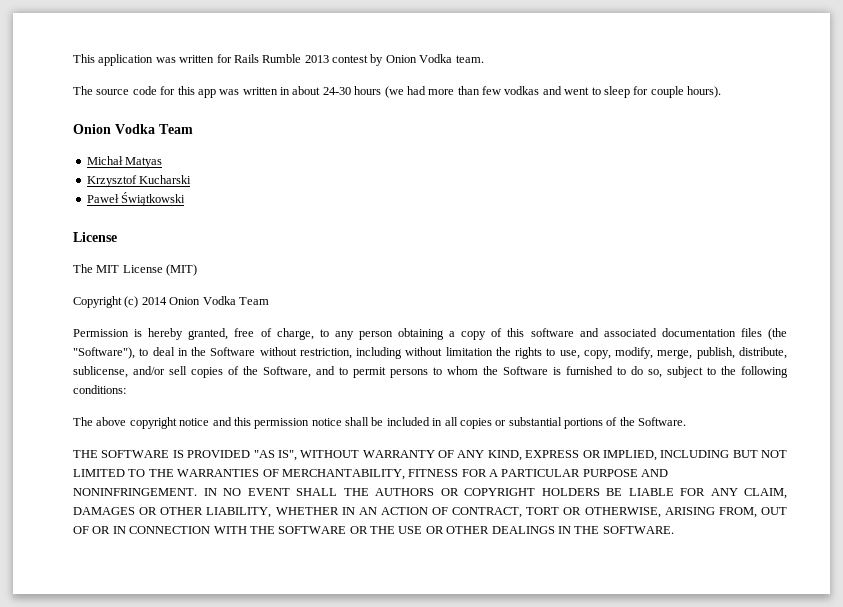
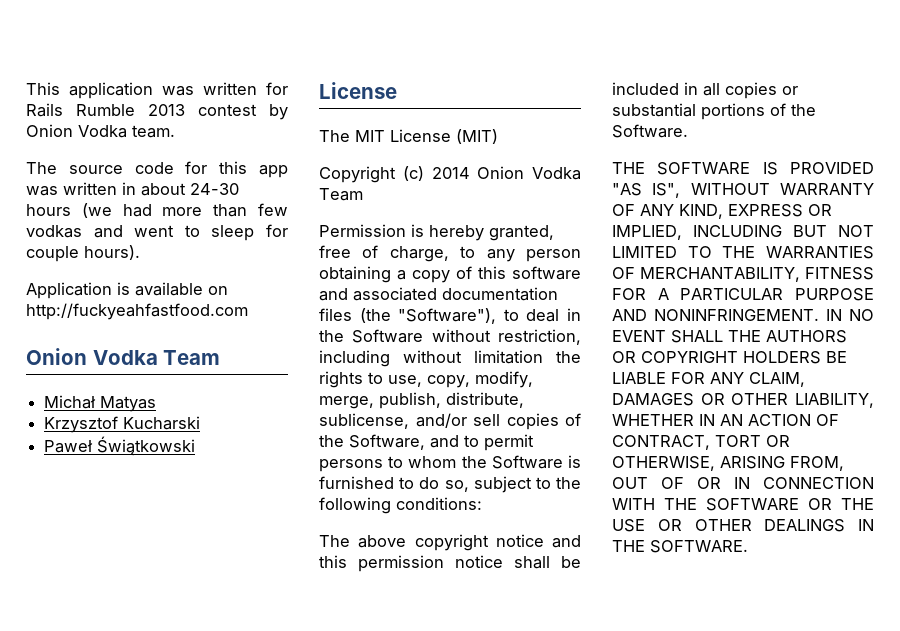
+ Application is available on http://fuckyeahfastfood.com

